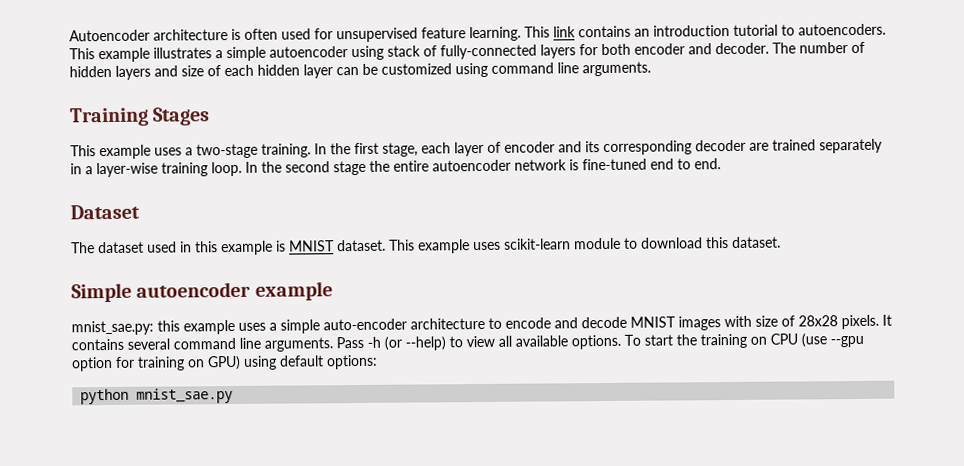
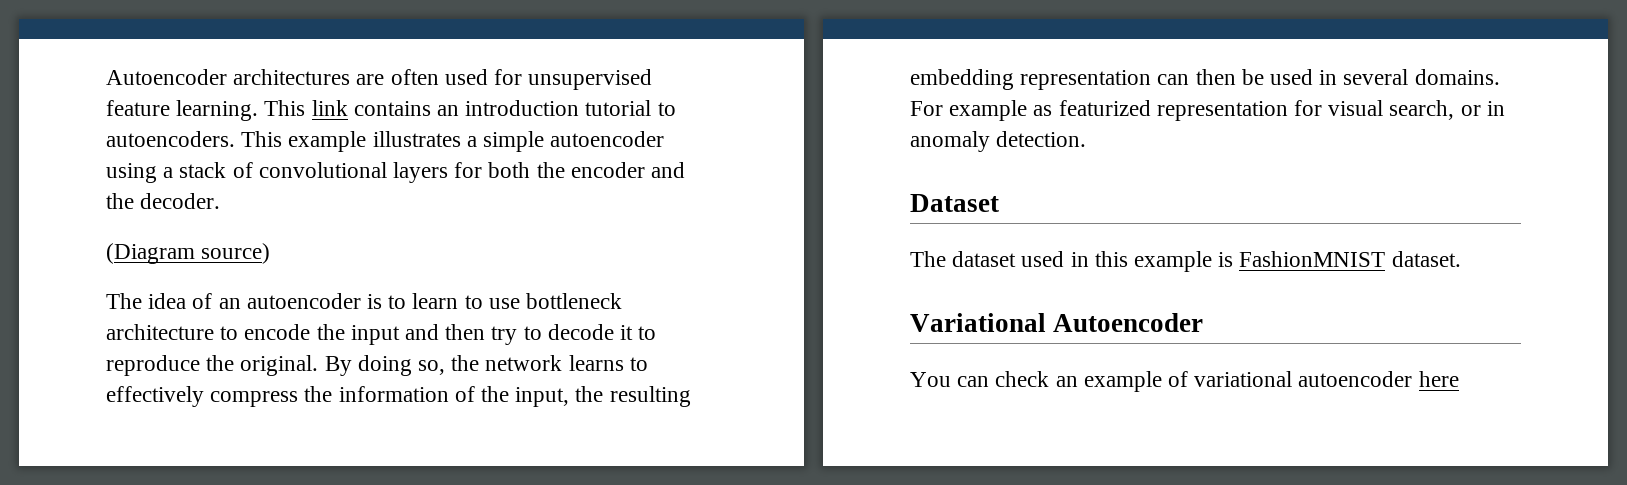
- Autoencoder architecture is often used for unsupervised feature learning.
+ Autoencoder architectures are often used for unsupervised feature learning.
- This example illustrates a simple autoencoder using stack of fully-connected layers for both encoder and decoder. The number of hidden layers and size of each hidden layer can be customized using command line arguments.
- Training Stages
- This example uses a two-stage training. In the first stage, each layer of encoder and its corresponding decoder are trained separately in a layer-wise training loop. In the second stage the entire autoencoder network is fine-tuned end to end.
+ This example illustrates a simple autoencoder using a stack of convolutional layers for both the encoder and the decoder.
+ (Diagram source)
+ The idea of an autoencoder is to learn to use bottleneck architecture to encode the input and then try to decode it to reproduce the original. By doing so, the network learns to effectively compress the information of the input, the resulting embedding representation can then be used in several domains. For example as featurized representation for visual search, or in anomaly detection.
- The dataset used in this example is MNIST dataset. This example uses scikit-learn module to download this dataset.
- Simple autoencoder example
- mnist_sae.py: this example uses a simple auto-encoder architecture to encode and decode MNIST images with size of 28x28 pixels. It contains several command line arguments. Pass -h (or --help) to view all available options. To start the training on CPU (use --gpu option for training on GPU) using default options:
- python mnist_sae.py
+ The dataset used in this example is FashionMNIST dataset.
+ Variational Autoencoder
+ You can check an example of variational autoencoder here

